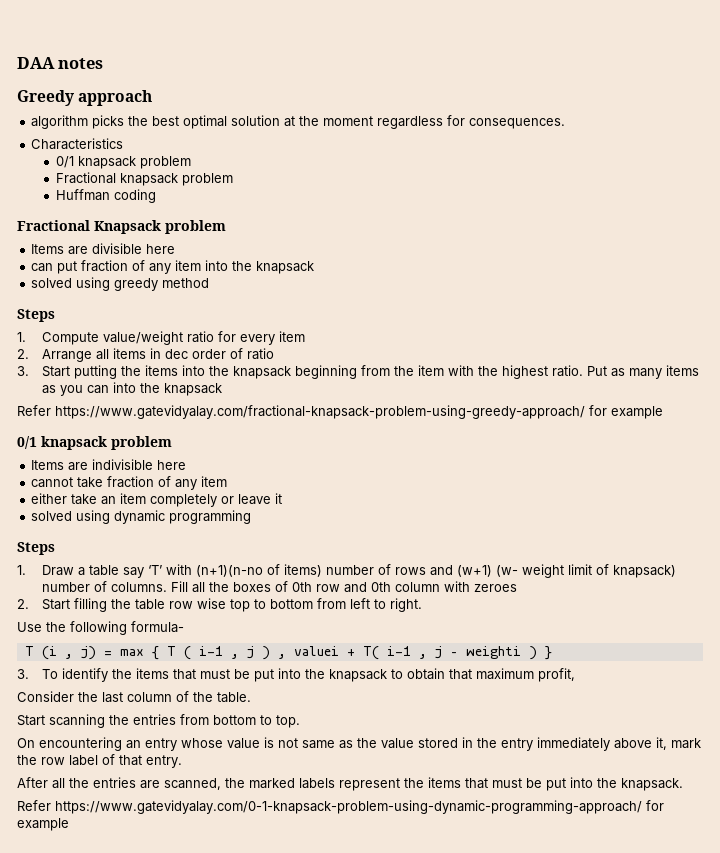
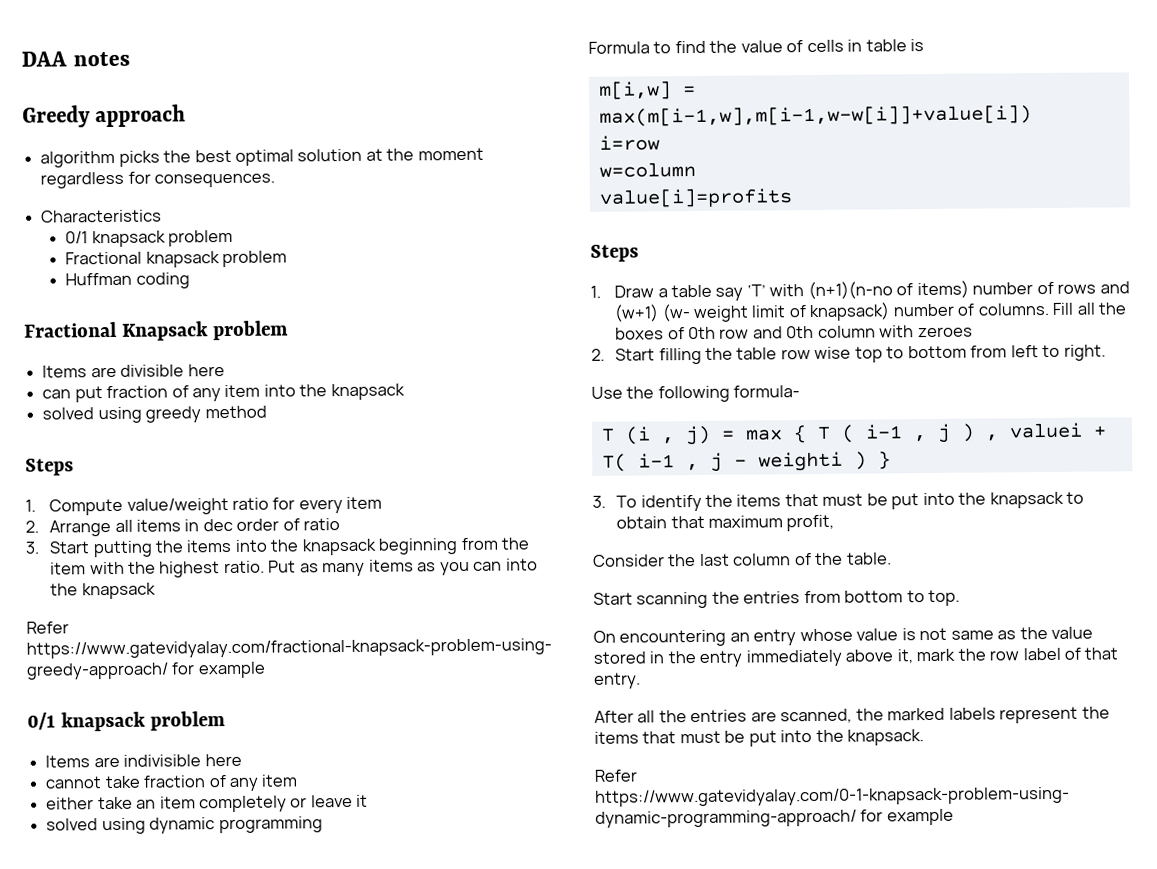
+ Formula to find the value of cells in table is
+ m[i,w] = max(m[i-1,w],m[i-1,w-w[i]]+value[i])
+ i=row
+ w=column
+ value[i]=profits

